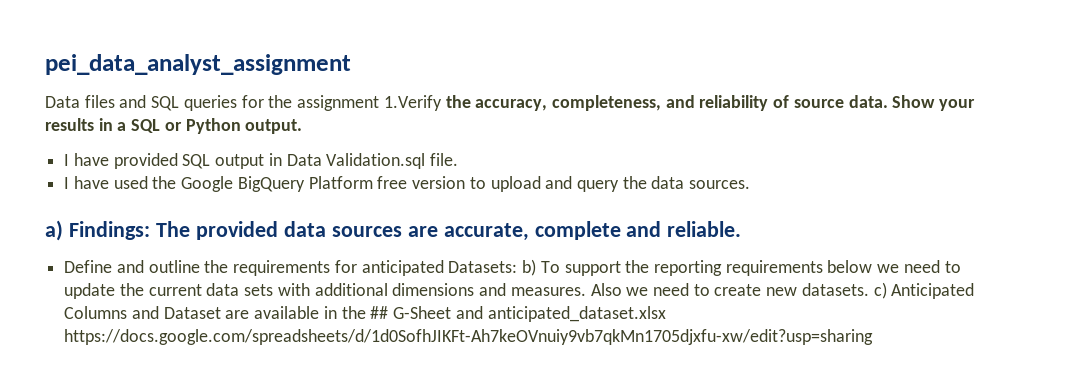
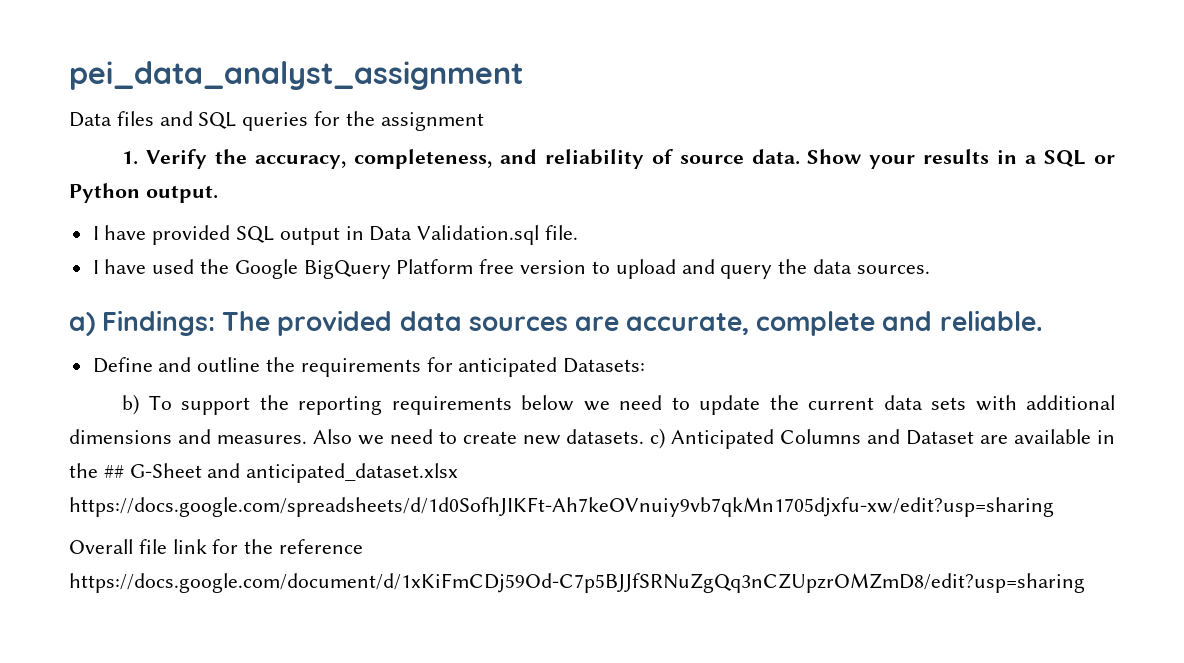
- Data files and SQL queries for the assignment 1.Verify the accuracy, completeness, and reliability of source data.
+ Data files and SQL queries for the assignment
+ 1. Verify the accuracy, completeness, and reliability of source data.
- Define and outline the requirements for anticipated Datasets: b) To support the reporting requirements below we need to update the current data sets with additional dimensions and measures.
+ Define and outline the requirements for anticipated Datasets:
+ b) To support the reporting requirements below we need to update the current data sets with additional dimensions and measures.
+ Overall file link for the reference https://docs.google.com/document/d/1xKiFmCDj59Od-C7p5BJJfSRNuZgQq3nCZUpzrOMZmD8/edit?usp=sharing

